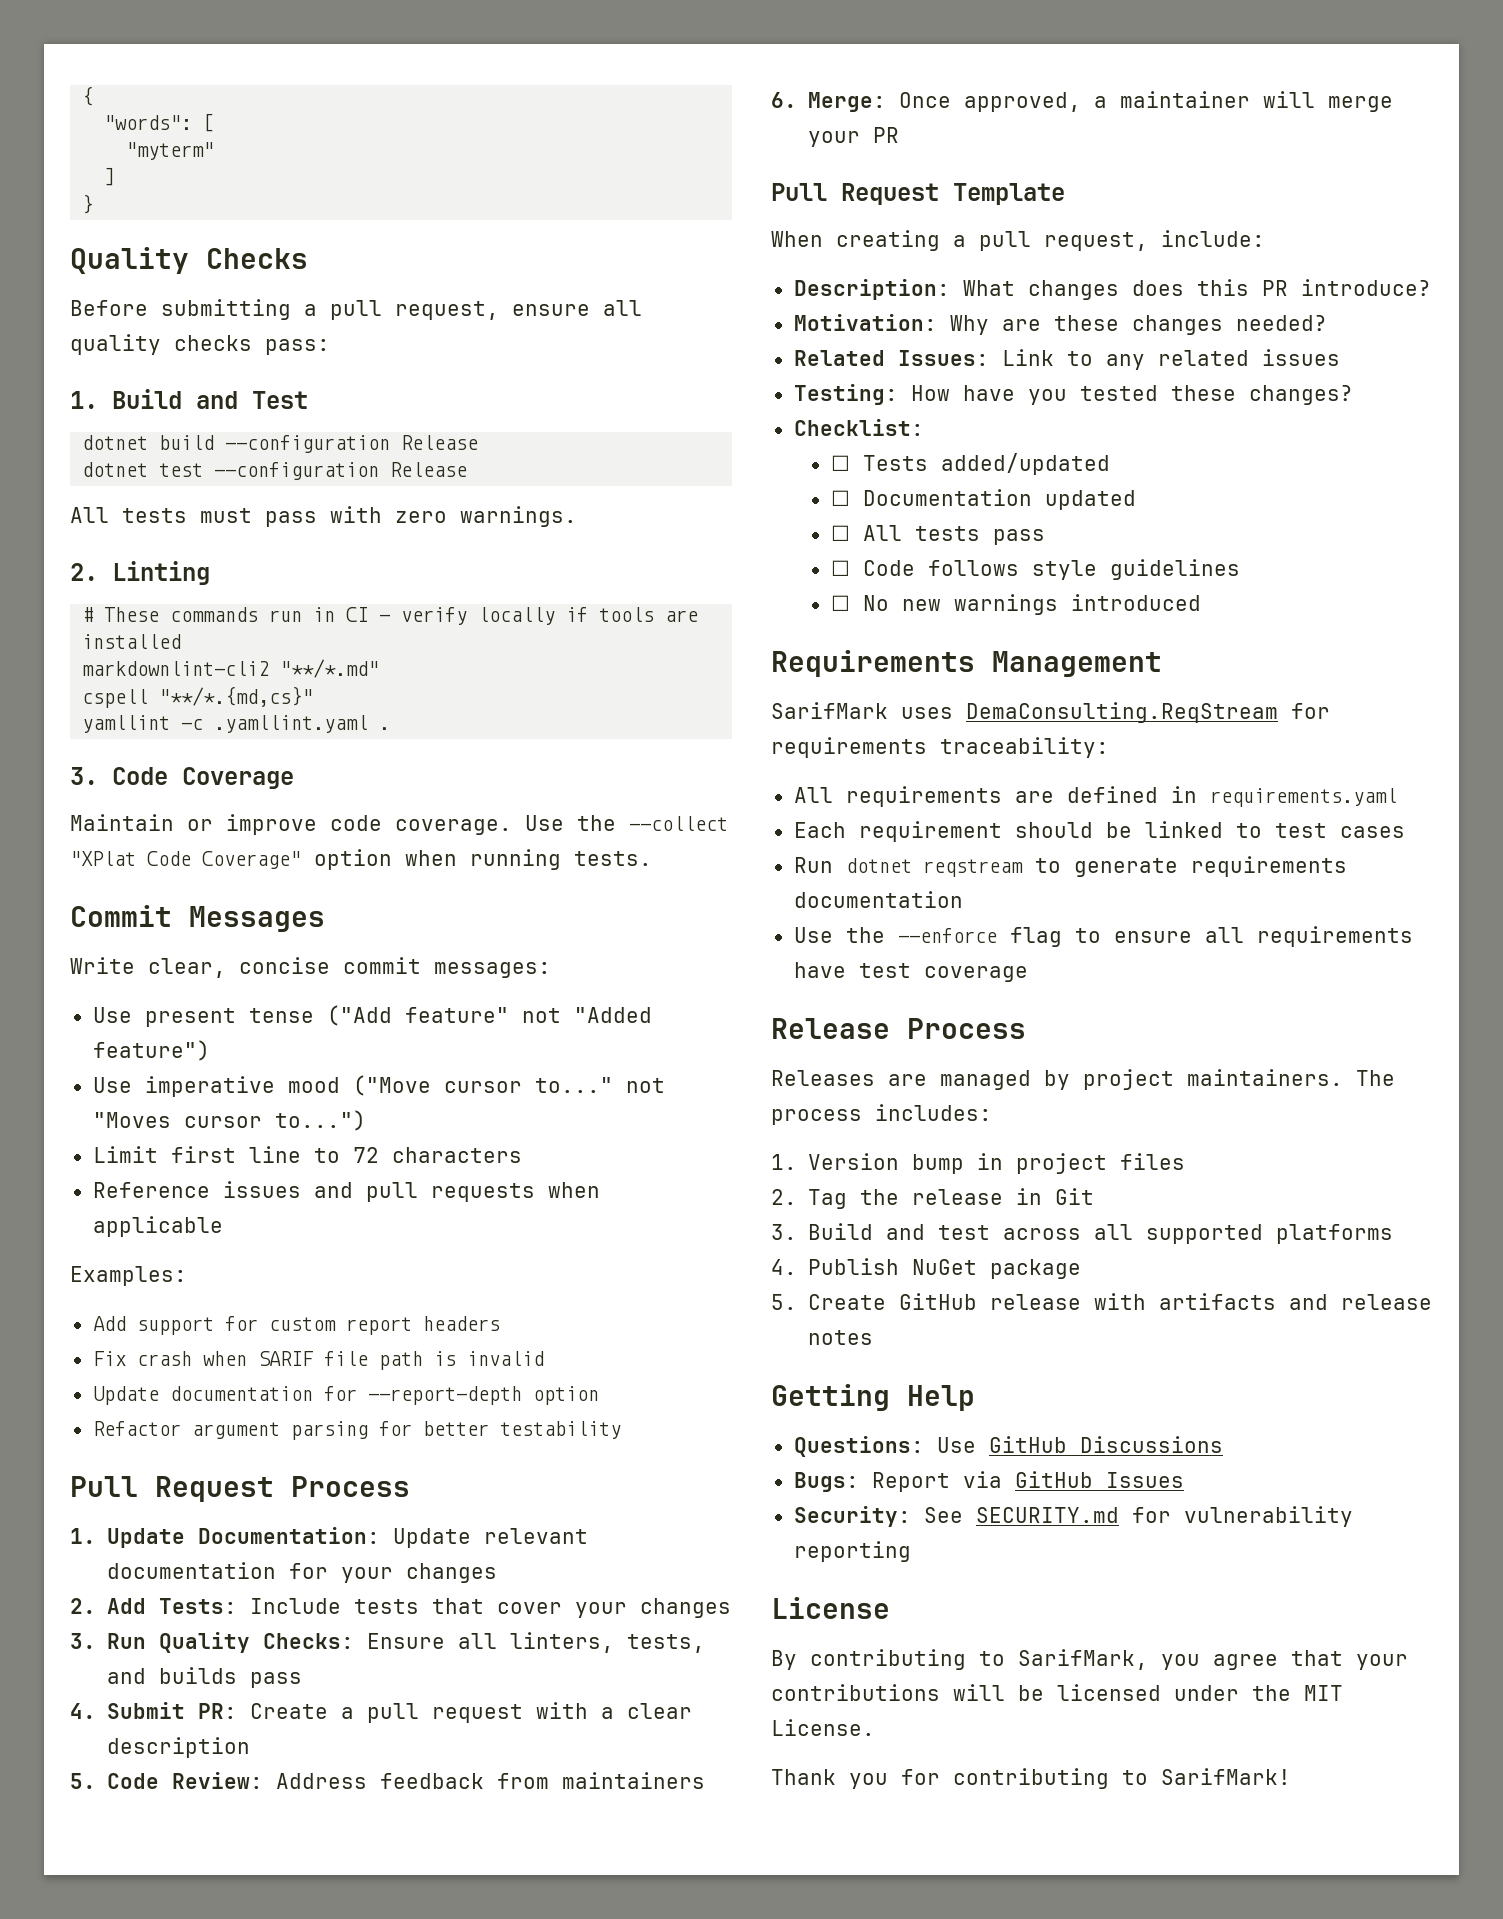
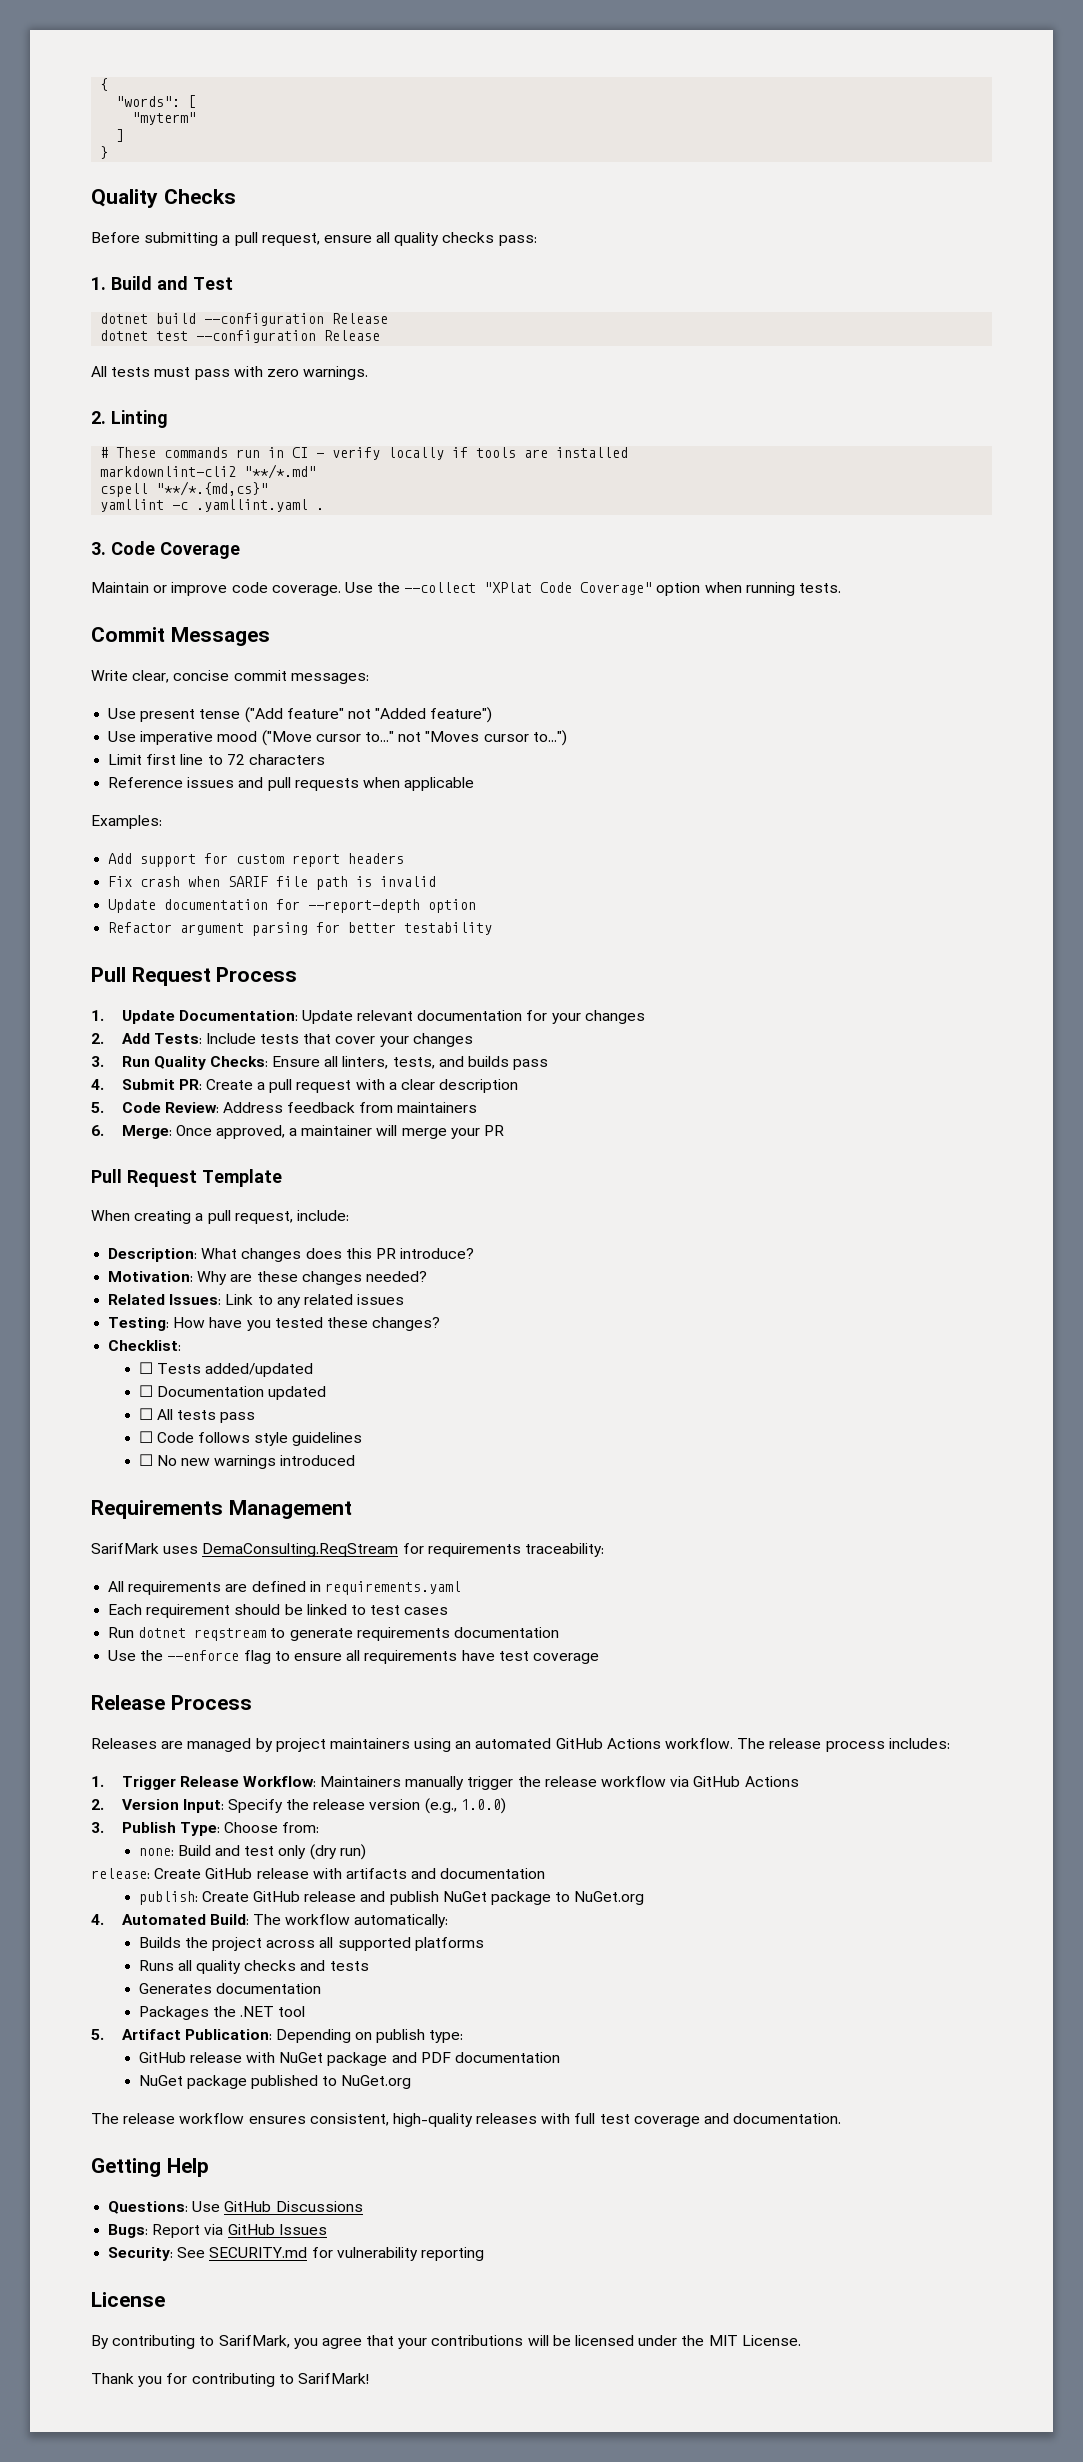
- Releases are managed by project maintainers. The process includes:
- 1. Version bump in project files
- 2. Tag the release in Git
- 3. Build and test across all supported platforms
- 4. Publish NuGet package
- 5. Create GitHub release with artifacts and release notes
+ Releases are managed by project maintainers using an automated GitHub Actions workflow. The release process includes:
+ 1. Trigger Release Workflow: Maintainers manually trigger the release workflow via GitHub Actions
+ 2. Version Input: Specify the release version (e.g., 1.0.0)
+ 3. Publish Type: Choose from:
+ none: Build and test only (dry run)
+ release: Create GitHub release with artifacts and documentation
+ publish: Create GitHub release and publish NuGet package to NuGet.org
+ 4. Automated Build: The workflow automatically:
+ Builds the project across all supported platforms
+ Runs all quality checks and tests
+ Generates documentation
+ Packages the .NET tool
+ 5. Artifact Publication: Depending on publish type:
+ GitHub release with NuGet package and PDF documentation
+ NuGet package published to NuGet.org
+ The release workflow ensures consistent, high-quality releases with full test coverage and documentation.

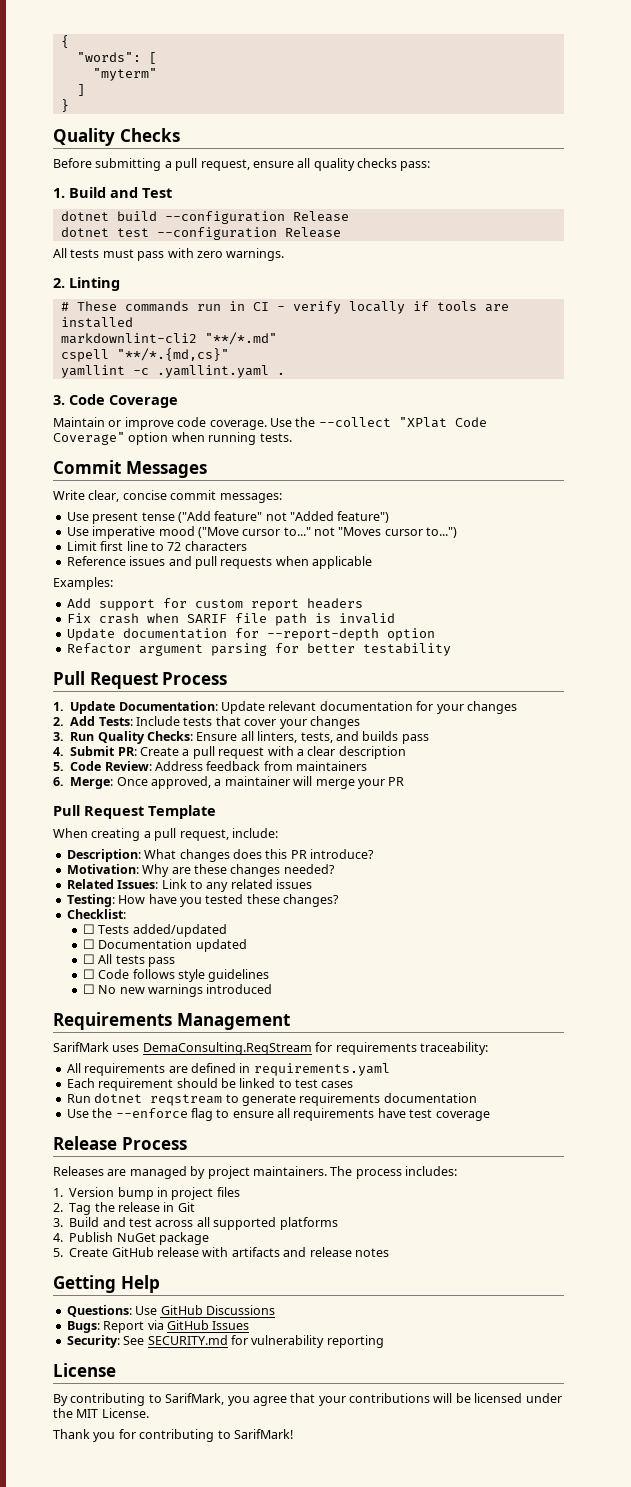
- Releases are managed by project maintainers using an automated GitHub Actions workflow. The release process includes:
- 1. Trigger Release Workflow: Maintainers manually trigger the release workflow via GitHub Actions
- 2. Version Input: Specify the release version (e.g., 1.0.0)
- 3. Publish Type: Choose from:
- none: Build and test only (dry run)
- release: Create GitHub release with artifacts and documentation
- publish: Create GitHub release and publish NuGet package to NuGet.org
- 4. Automated Build: The workflow automatically:
- Builds the project across all supported platforms
- Runs all quality checks and tests
- Generates documentation
- Packages the .NET tool
- 5. Artifact Publication: Depending on publish type:
- GitHub release with NuGet package and PDF documentation
- NuGet package published to NuGet.org
- The release workflow ensures consistent, high-quality releases with full test coverage and documentation.
+ Releases are managed by project maintainers. The process includes:
+ 1. Version bump in project files
+ 2. Tag the release in Git
+ 3. Build and test across all supported platforms
+ 4. Publish NuGet package
+ 5. Create GitHub release with artifacts and release notes

